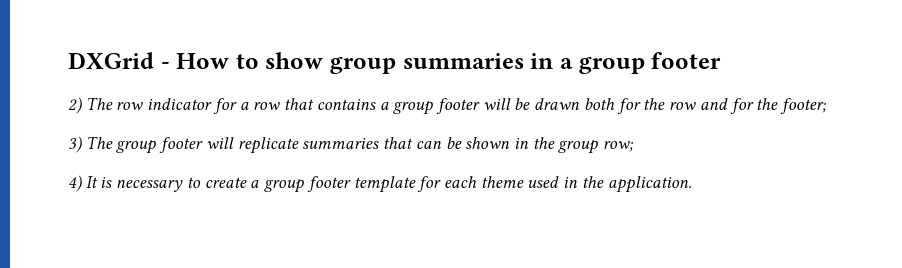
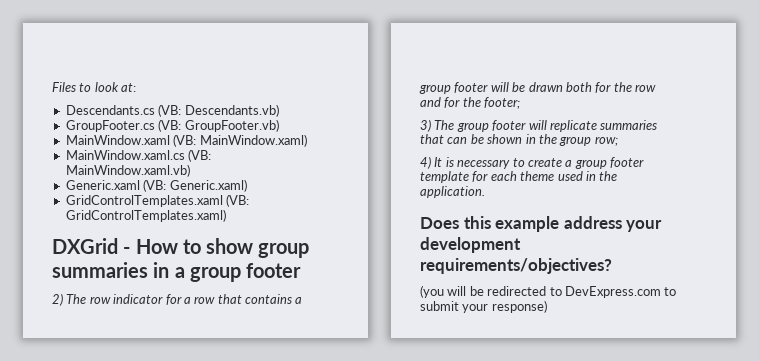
+ Files to look at:
+ Descendants.cs (VB: Descendants.vb)
+ GroupFooter.cs (VB: GroupFooter.vb)
+ MainWindow.xaml (VB: MainWindow.xaml)
+ MainWindow.xaml.cs (VB: MainWindow.xaml.vb)
+ Generic.xaml (VB: Generic.xaml)
+ GridControlTemplates.xaml (VB: GridControlTemplates.xaml)
+ Does this example address your development requirements/objectives?
+ (you will be redirected to DevExpress.com to submit your response)

